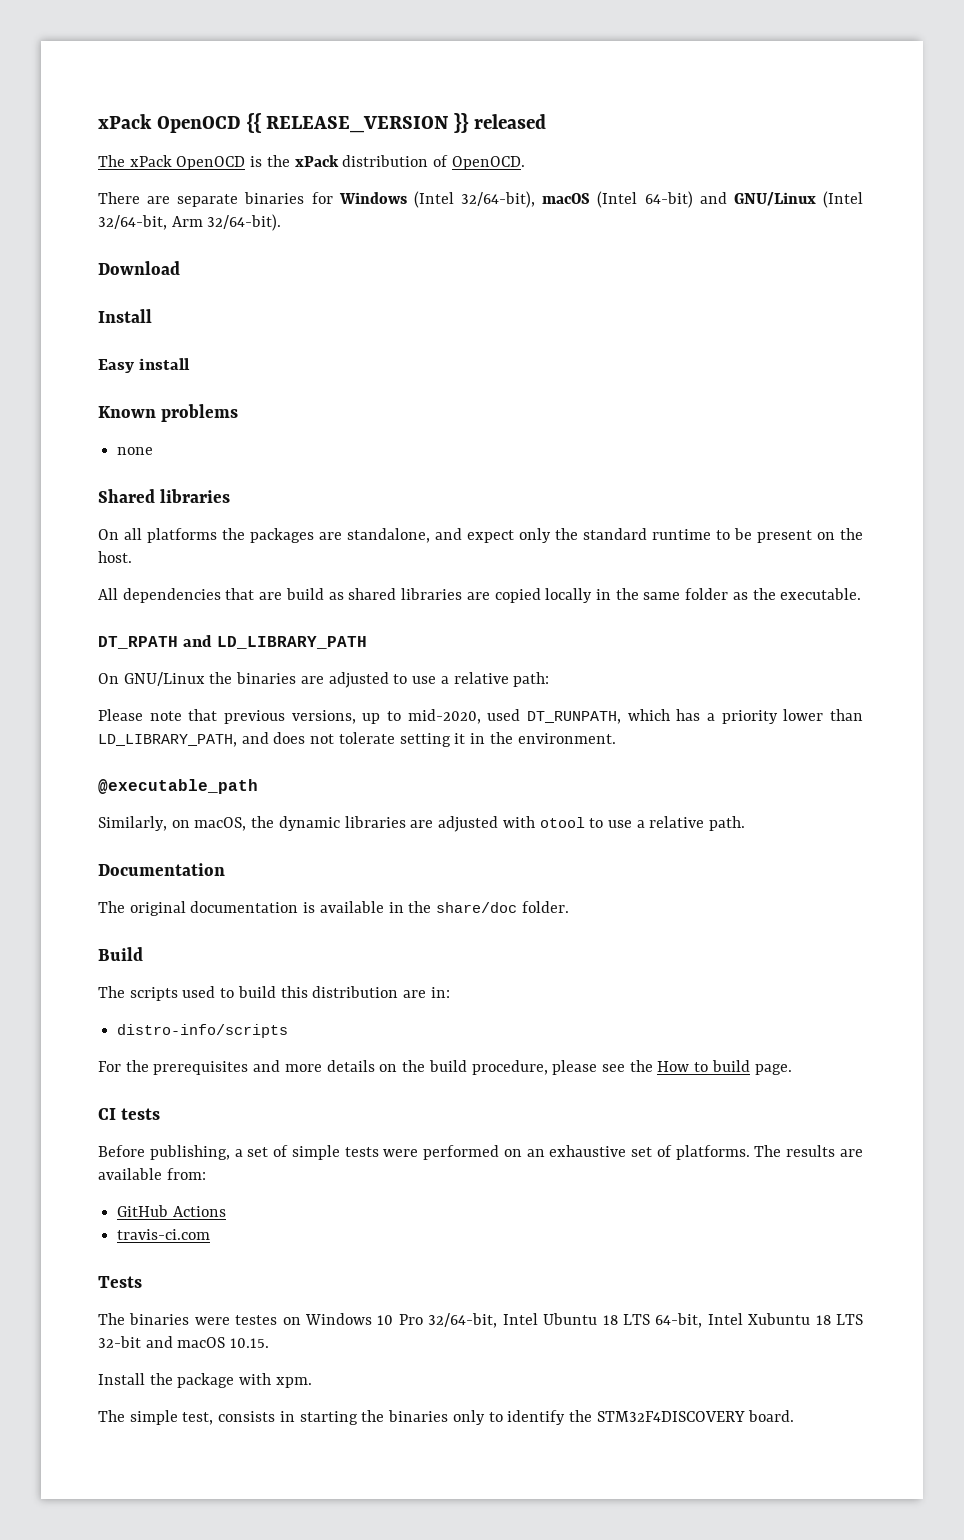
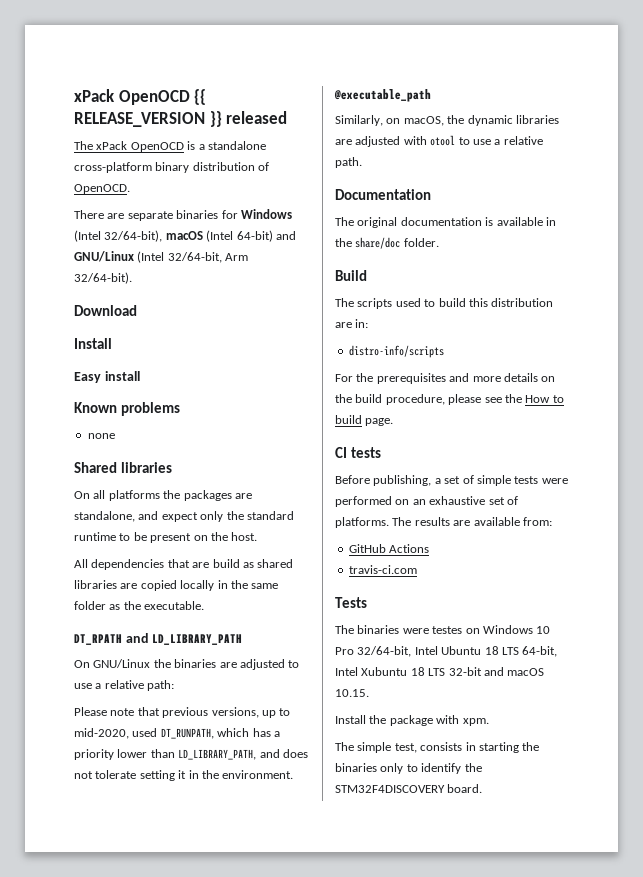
- The xPack OpenOCD is the xPack distribution of OpenOCD.
+ The xPack OpenOCD is a standalone cross-platform binary distribution of OpenOCD.

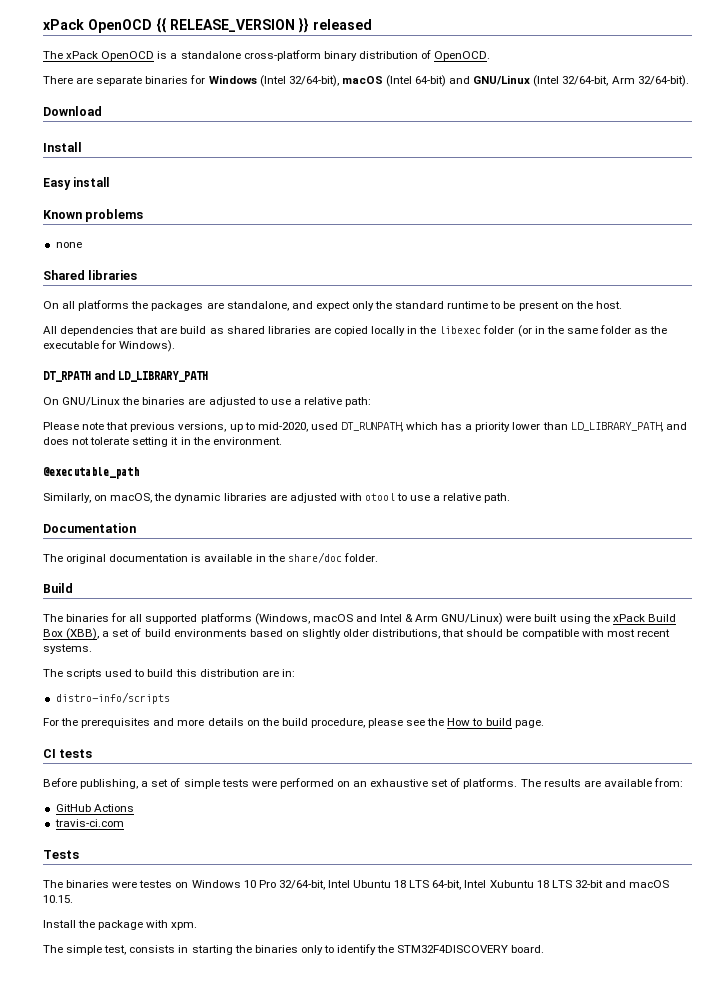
- All dependencies that are build as shared libraries are copied locally in the same folder as the executable.
+ All dependencies that are build as shared libraries are copied locally in the libexec folder (or in the same folder as the executable for Windows).
+ The binaries for all supported platforms (Windows, macOS and Intel & Arm GNU/Linux) were built using the xPack Build Box (XBB), a set of build environments based on slightly older distributions, that should be compatible with most recent systems.

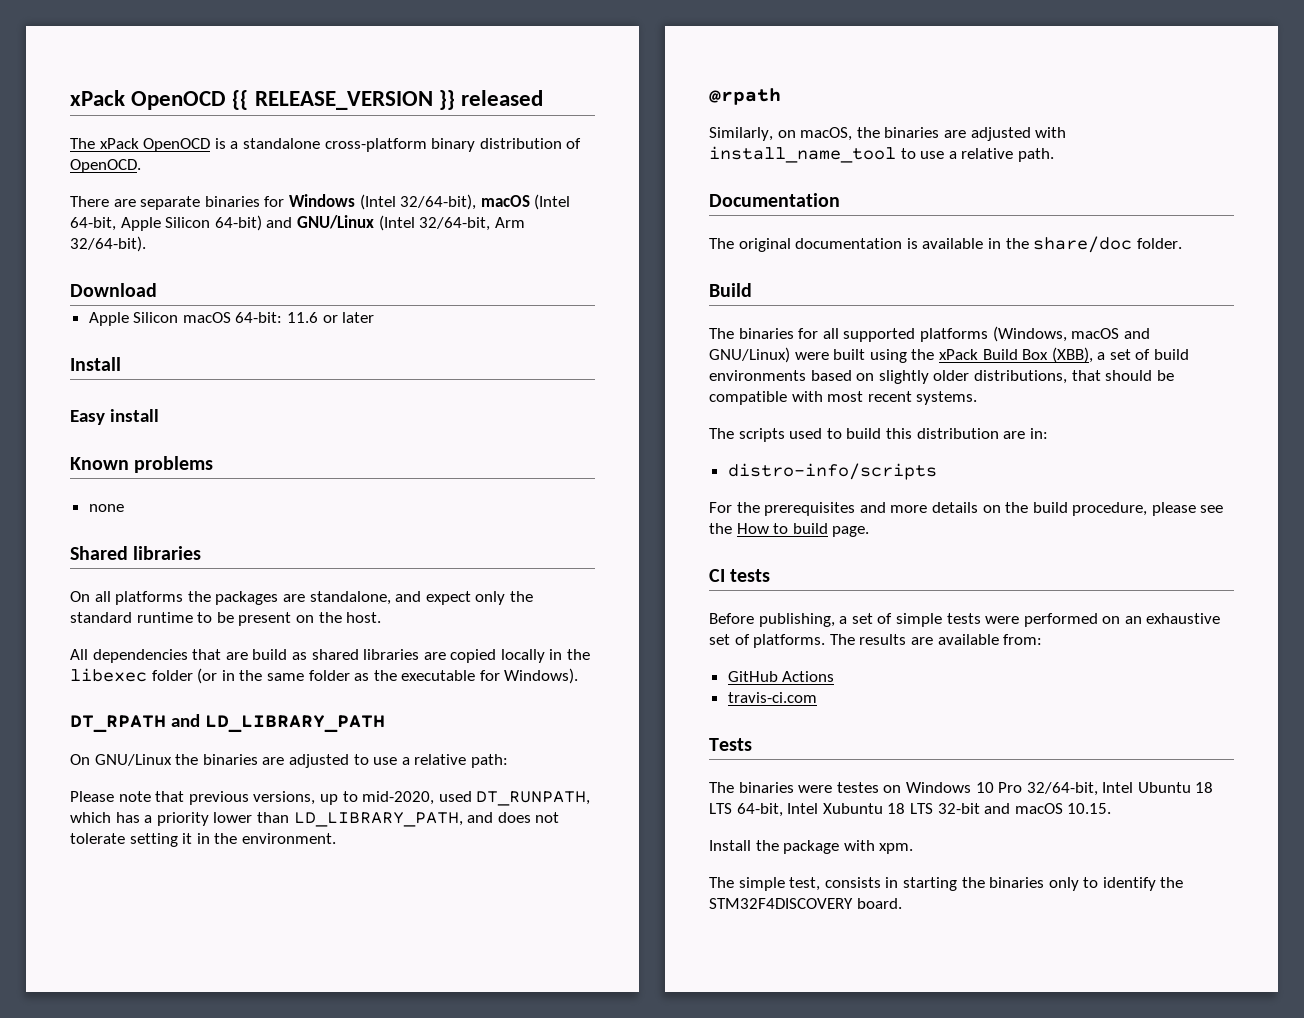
- There are separate binaries for Windows (Intel 32/64-bit), macOS (Intel 64-bit) and GNU/Linux (Intel 32/64-bit, Arm 32/64-bit).
+ There are separate binaries for Windows (Intel 32/64-bit), macOS (Intel 64-bit, Apple Silicon 64-bit) and GNU/Linux (Intel 32/64-bit, Arm 32/64-bit).
+ Apple Silicon macOS 64-bit: 11.6 or later
- @executable_path
+ @rpath
- Similarly, on macOS, the dynamic libraries are adjusted with otool to use a relative path.
+ Similarly, on macOS, the binaries are adjusted with install_name_tool to use a relative path.
- The binaries for all supported platforms (Windows, macOS and Intel & Arm GNU/Linux) were built using the xPack Build Box (XBB), a set of build environments based on slightly older distributions, that should be compatible with most recent systems.
+ The binaries for all supported platforms (Windows, macOS and GNU/Linux) were built using the xPack Build Box (XBB), a set of build environments based on slightly older distributions, that should be compatible with most recent systems.

